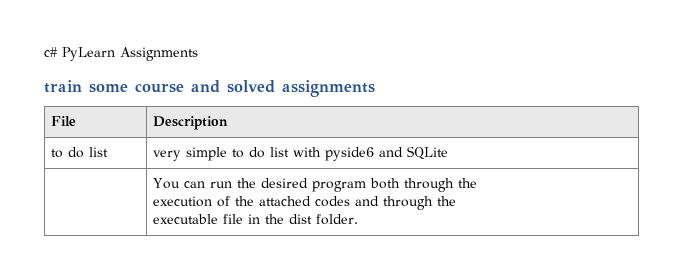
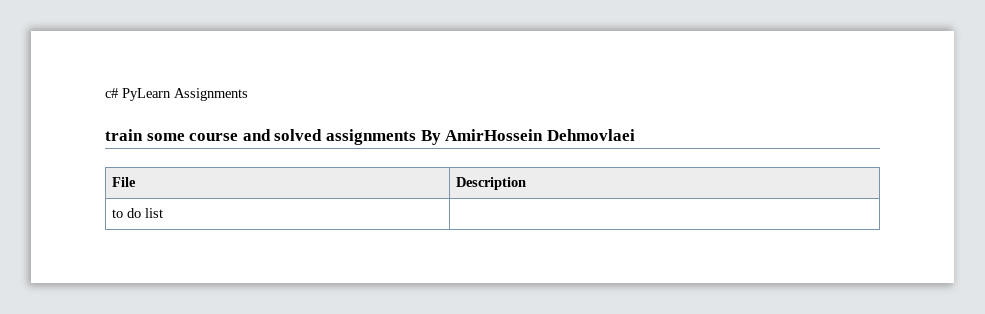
- train some course and solved assignments
+ train some course and solved assignments By AmirHossein Dehmovlaei
- to do list | very simple to do list with pyside6 and SQLite
- | You can run the desired program both through the
- execution of the attached codes and through the
- executable file in the dist folder.
+ to do list |

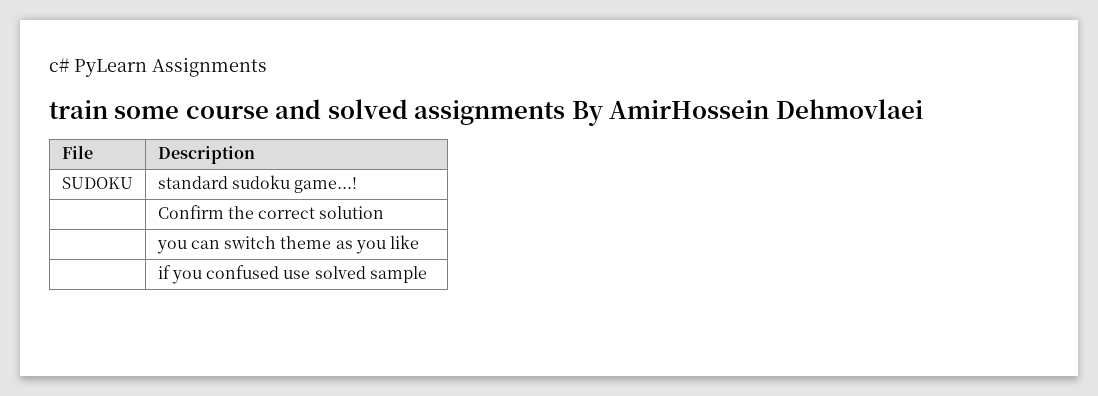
- to do list |
+ SUDOKU | standard sudoku game...!
+ | Confirm the correct solution
+ | you can switch theme as you like
+ | if you confused use solved sample

